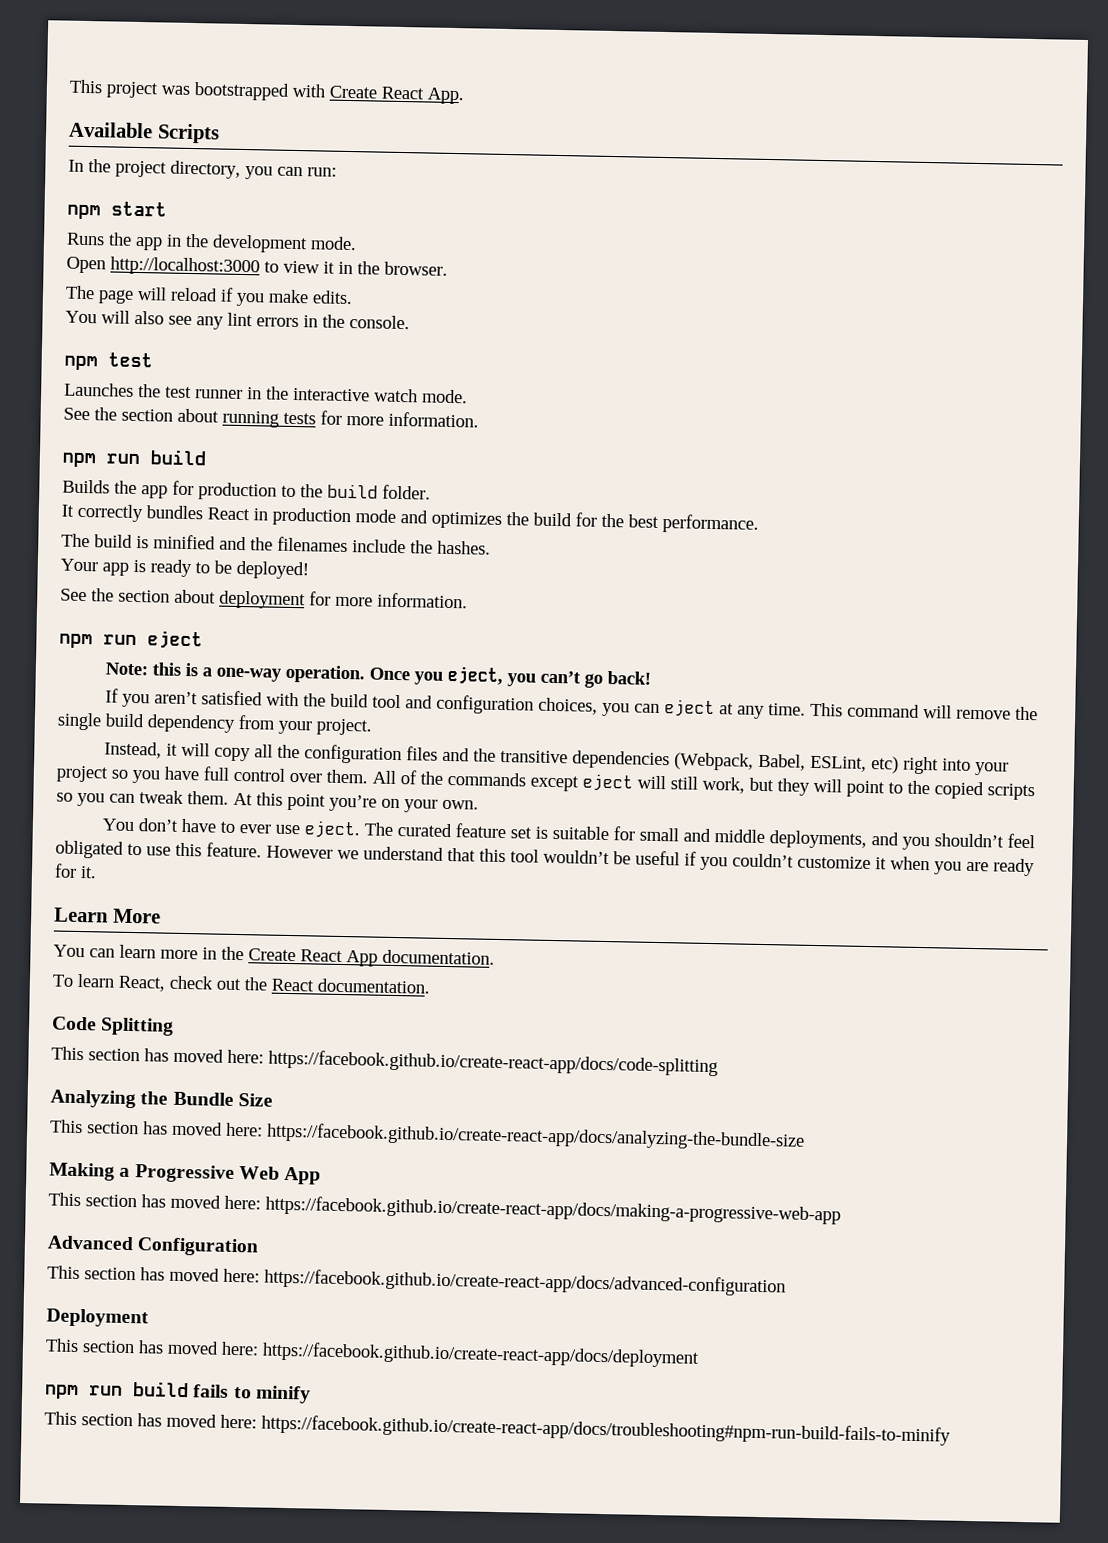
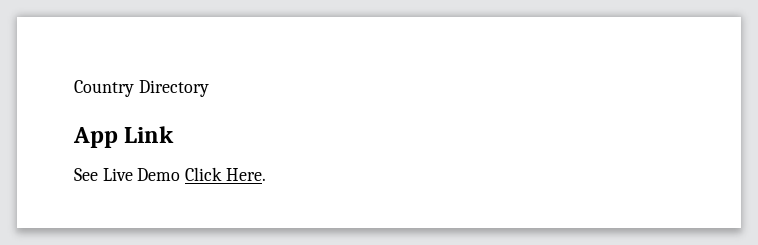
- This project was bootstrapped with Create React App.
- Available Scripts
- In the project directory, you can run:
- npm start
- Runs the app in the development mode.
- Open http://localhost:3000 to view it in the browser.
- The page will reload if you make edits.
- You will also see any lint errors in the console.
- npm test
- Launches the test runner in the interactive watch mode.
- See the section about running tests for more information.
- npm run build
- Builds the app for production to the build folder.
- It correctly bundles React in production mode and optimizes the build for the best performance.
- The build is minified and the filenames include the hashes.
- Your app is ready to be deployed!
- See the section about deployment for more information.
- npm run eject
- Note: this is a one-way operation. Once you eject, you can’t go back!
- If you aren’t satisfied with the build tool and configuration choices, you can eject at any time. This command will remove the single build dependency from your project.
- Instead, it will copy all the configuration files and the transitive dependencies (Webpack, Babel, ESLint, etc) right into your project so you have full control over them. All of the commands except eject will still work, but they will point to the copied scripts so you can tweak them. At this point you’re on your own.
- You don’t have to ever use eject. The curated feature set is suitable for small and middle deployments, and you shouldn’t feel obligated to use this feature. However we understand that this tool wouldn’t be useful if you couldn’t customize it when you are ready for it.
- Learn More
- You can learn more in the Create React App documentation.
- To learn React, check out the React documentation.
- Code Splitting
- This section has moved here: https://facebook.github.io/create-react-app/docs/code-splitting
- Analyzing the Bundle Size
- This section has moved here: https://facebook.github.io/create-react-app/docs/analyzing-the-bundle-size
- Making a Progressive Web App
- This section has moved here: https://facebook.github.io/create-react-app/docs/making-a-progressive-web-app
- Advanced Configuration
- This section has moved here: https://facebook.github.io/create-react-app/docs/advanced-configuration
- Deployment
- This section has moved here: https://facebook.github.io/create-react-app/docs/deployment
- npm run build fails to minify
- This section has moved here: https://facebook.github.io/create-react-app/docs/troubleshooting#npm-run-build-fails-to-minify
+ Country Directory
+ App Link
+ See Live Demo Click Here.

